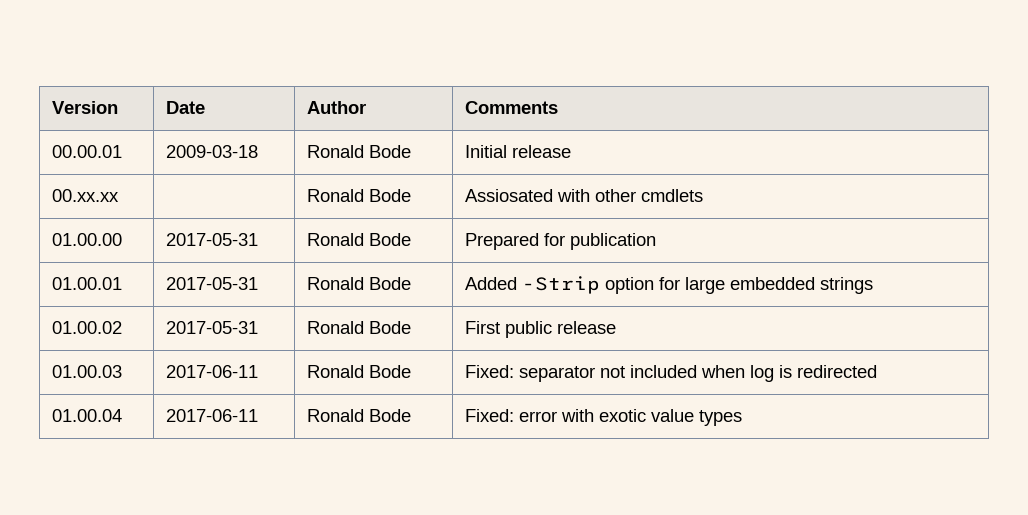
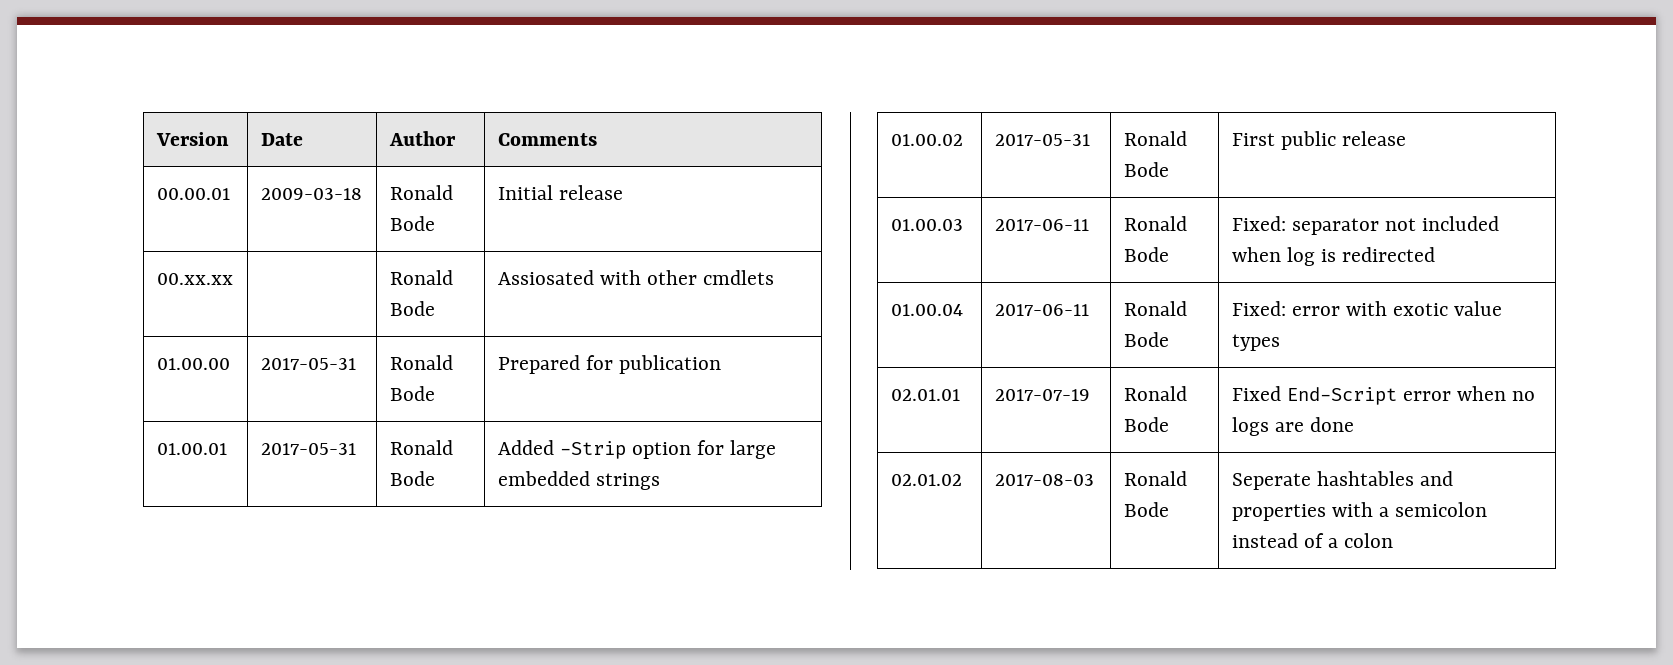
+ 02.01.01 | 2017-07-19 | Ronald Bode | Fixed End-Script error when no logs are done
+ 02.01.02 | 2017-08-03 | Ronald Bode | Seperate hashtables and properties with a semicolon instead of a colon

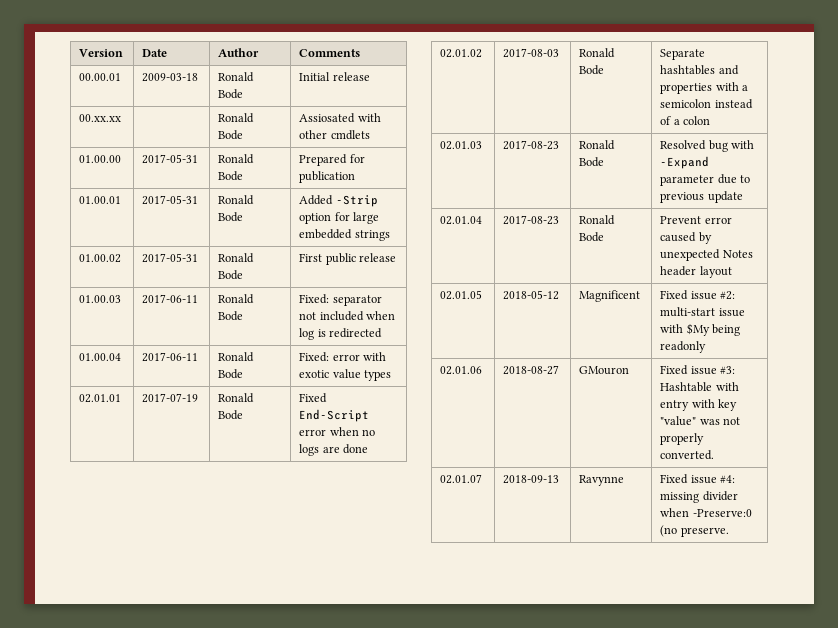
- 02.01.02 | 2017-08-03 | Ronald Bode | Seperate hashtables and properties with a semicolon instead of a colon
+ 02.01.02 | 2017-08-03 | Ronald Bode | Separate hashtables and properties with a semicolon instead of a colon
+ 02.01.03 | 2017-08-23 | Ronald Bode | Resolved bug with -Expand parameter due to previous update
+ 02.01.04 | 2017-08-23 | Ronald Bode | Prevent error caused by unexpected Notes header layout
+ 02.01.05 | 2018-05-12 | Magnificent | Fixed issue #2: multi-start issue with $My being readonly
+ 02.01.06 | 2018-08-27 | GMouron | Fixed issue #3: Hashtable with entry with key "value" was not properly converted.
+ 02.01.07 | 2018-09-13 | Ravynne | Fixed issue #4: missing divider when -Preserve:0 (no preserve.

